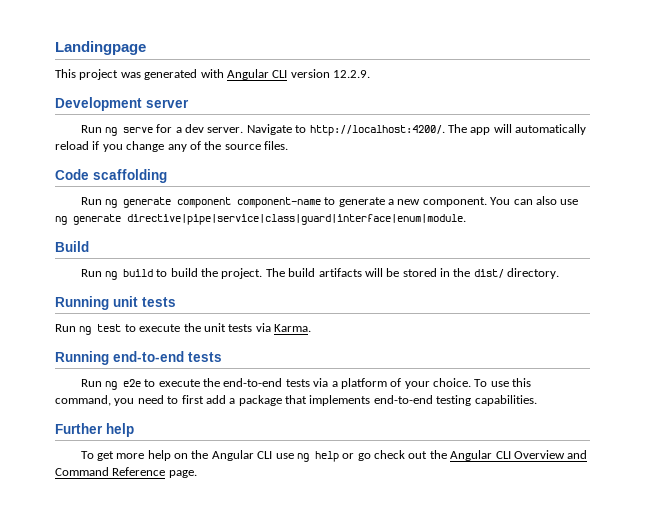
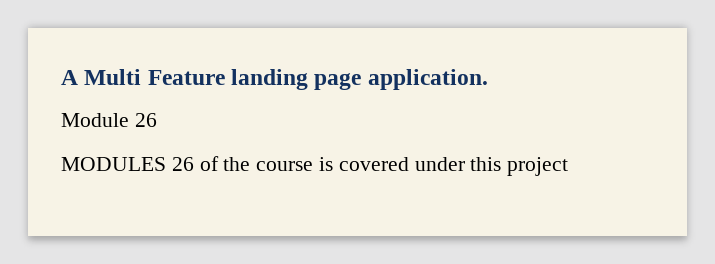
- Landingpage
- This project was generated with Angular CLI version 12.2.9.
- Development server
- Run ng serve for a dev server. Navigate to http://localhost:4200/. The app will automatically reload if you change any of the source files.
- Code scaffolding
- Run ng generate component component-name to generate a new component. You can also use ng generate directive|pipe|service|class|guard|interface|enum|module.
- Build
- Run ng build to build the project. The build artifacts will be stored in the dist/ directory.
- Running unit tests
- Run ng test to execute the unit tests via Karma.
- Running end-to-end tests
- Run ng e2e to execute the end-to-end tests via a platform of your choice. To use this command, you need to first add a package that implements end-to-end testing capabilities.
- Further help
- To get more help on the Angular CLI use ng help or go check out the Angular CLI Overview and Command Reference page.
+ A Multi Feature landing page application.
+ Module 26
+ MODULES 26 of the course is covered under this project

